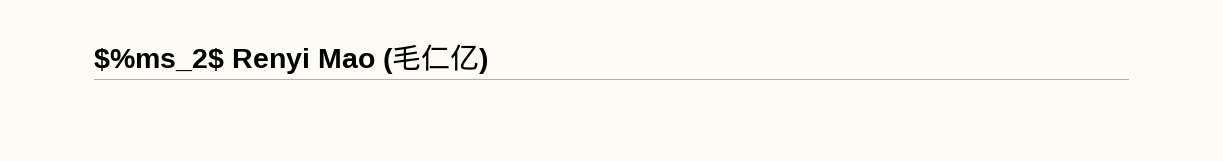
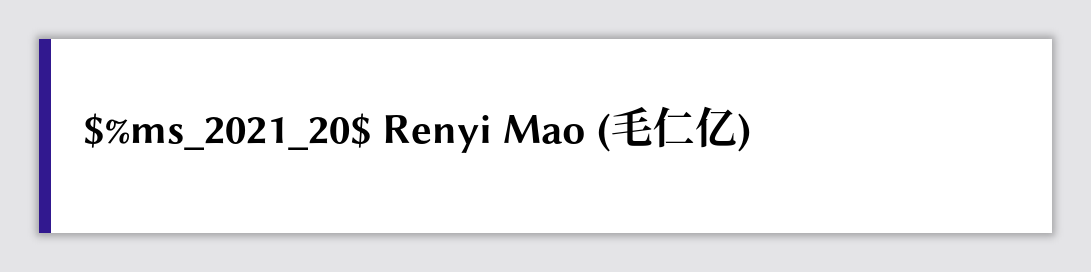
- $%ms_2$ Renyi Mao (毛仁亿)
+ $%ms_2021_20$ Renyi Mao (毛仁亿)

